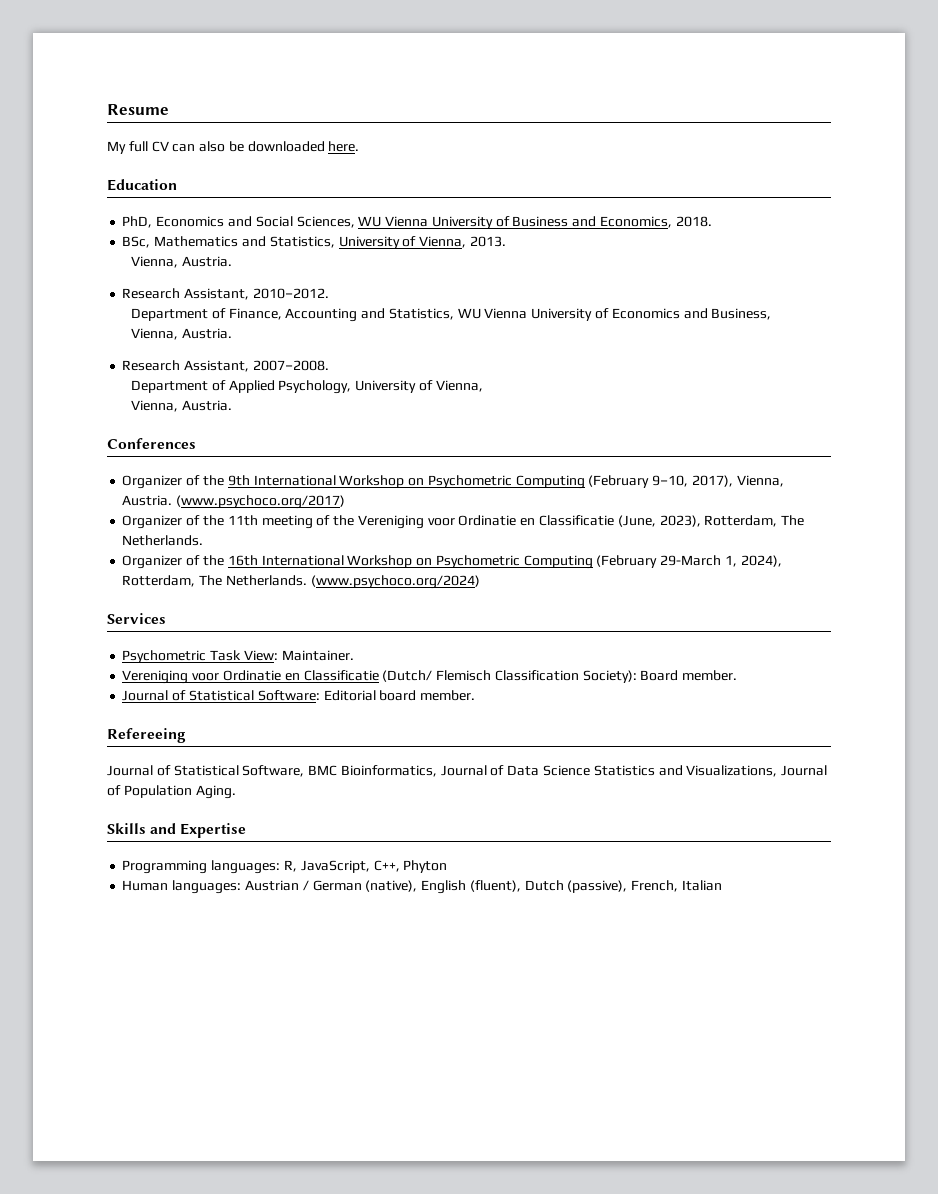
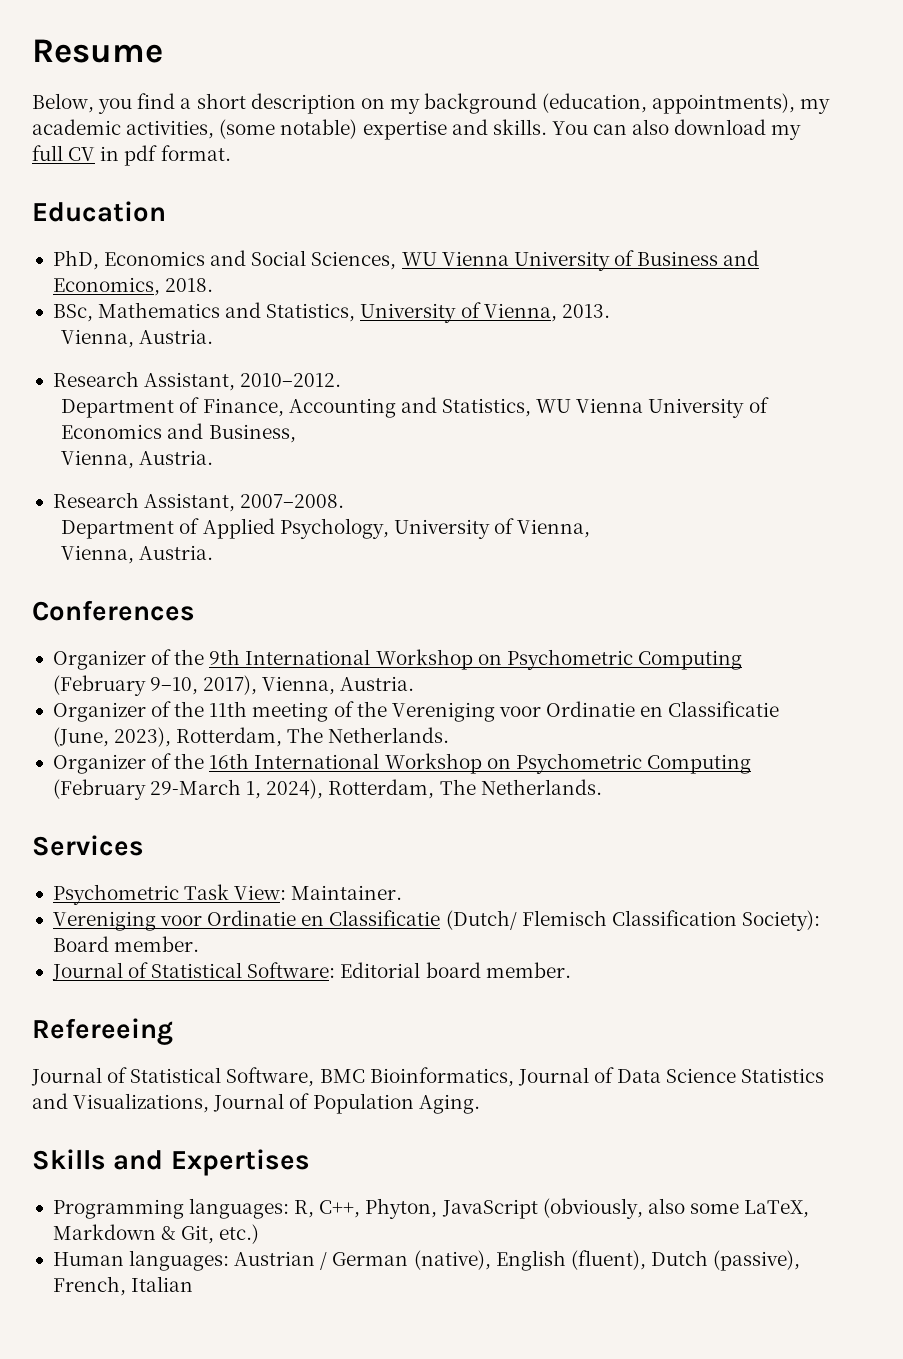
- My full CV can also be downloaded here.
+ Below, you find a short description on my background (education, appointments), my academic activities, (some notable) expertise and skills. You can also download my full CV in pdf format.
- (www.psychoco.org/2017)
- (www.psychoco.org/2024)
- Skills and Expertise
+ Skills and Expertises
- Programming languages: R, JavaScript, C++, Phyton
+ Programming languages: R, C++, Phyton, JavaScript (obviously, also some LaTeX, Markdown & Git, etc.)

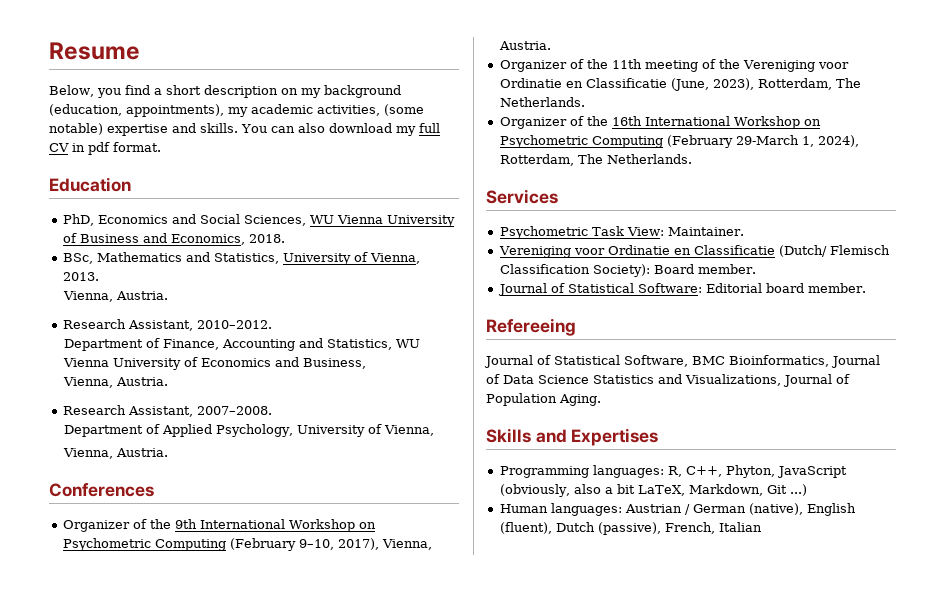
- Programming languages: R, C++, Phyton, JavaScript (obviously, also some LaTeX, Markdown & Git, etc.)
+ Programming languages: R, C++, Phyton, JavaScript (obviously, also a bit LaTeX, Markdown, Git ...)

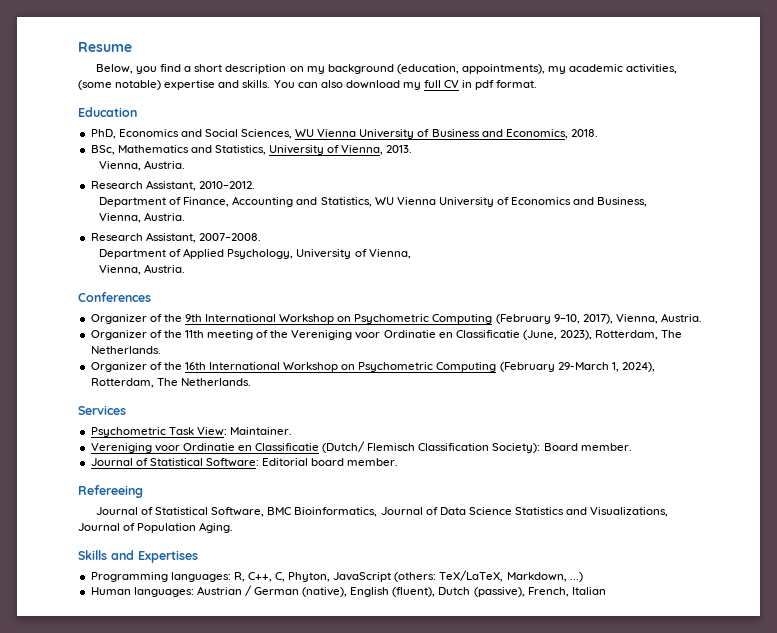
- Programming languages: R, C++, Phyton, JavaScript (obviously, also a bit LaTeX, Markdown, Git ...)
+ Programming languages: R, C++, C, Phyton, JavaScript (others: TeX/LaTeX, Markdown, ...)

